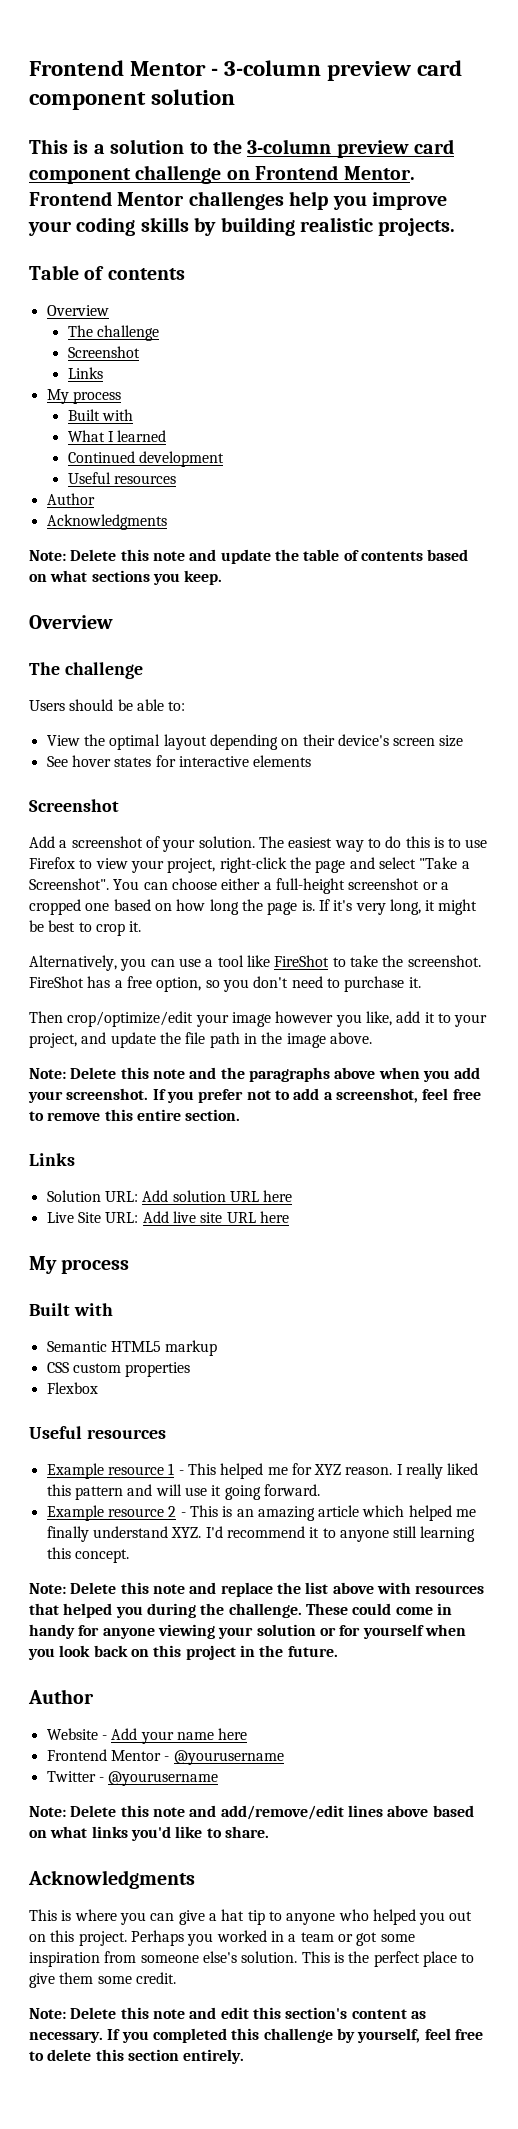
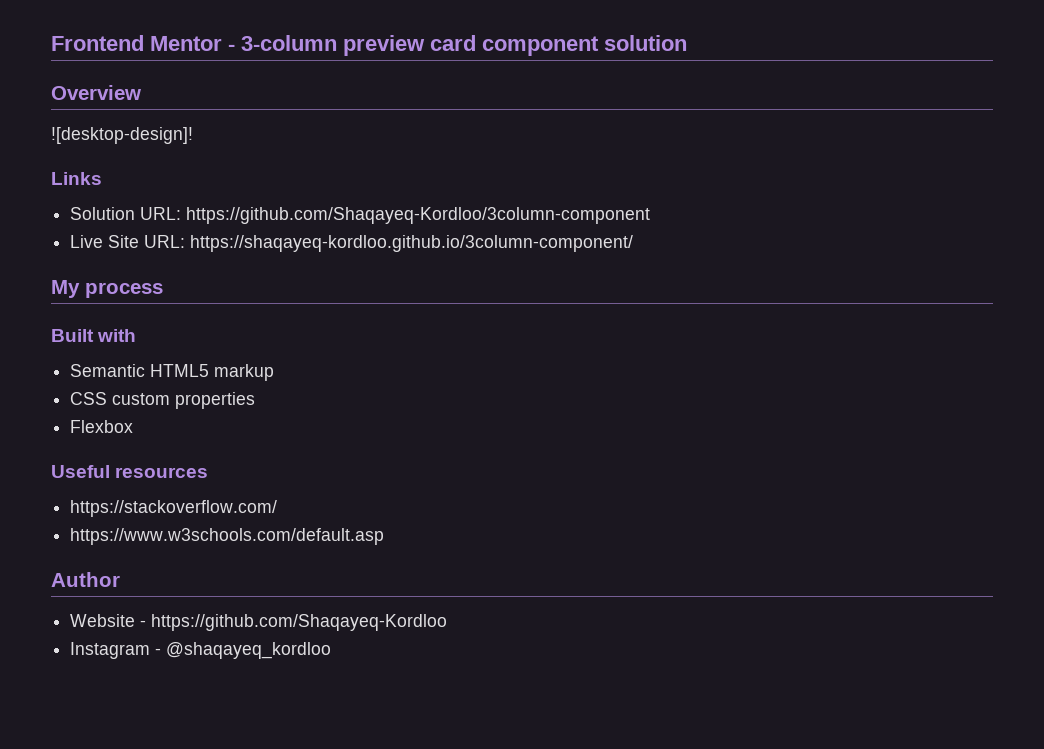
- This is a solution to the 3-column preview card component challenge on Frontend Mentor. Frontend Mentor challenges help you improve your coding skills by building realistic projects.
- Table of contents
  Overview
- The challenge
- Screenshot
- Links
- My process
- Built with
- What I learned
- Continued development
- Useful resources
- Author
- Acknowledgments
- Note: Delete this note and update the table of contents based on what sections you keep.
- Overview
- The challenge
- Users should be able to:
- View the optimal layout depending on their device's screen size
- See hover states for interactive elements
- Screenshot
- Add a screenshot of your solution. The easiest way to do this is to use Firefox to view your project, right-click the page and select "Take a Screenshot". You can choose either a full-height screenshot or a cropped one based on how long the page is. If it's very long, it might be best to crop it.
- Alternatively, you can use a tool like FireShot to take the screenshot. FireShot has a free option, so you don't need to purchase it.
- Then crop/optimize/edit your image however you like, add it to your project, and update the file path in the image above.
- Note: Delete this note and the paragraphs above when you add your screenshot. If you prefer not to add a screenshot, feel free to remove this entire section.
+ ![desktop-design]!
- Solution URL: Add solution URL here
+ Solution URL: https://github.com/Shaqayeq-Kordloo/3column-component
- Live Site URL: Add live site URL here
+ Live Site URL: https://shaqayeq-kordloo.github.io/3column-component/
- Example resource 1 - This helped me for XYZ reason. I really liked this pattern and will use it going forward.
- Example resource 2 - This is an amazing article which helped me finally understand XYZ. I'd recommend it to anyone still learning this concept.
- Note: Delete this note and replace the list above with resources that helped you during the challenge. These could come in handy for anyone viewing your solution or for yourself when you look back on this project in the future.
+ https://stackoverflow.com/
+ https://www.w3schools.com/default.asp
  Author
- Website - Add your name here
- Frontend Mentor - @yourusername
- Twitter - @yourusername
- Note: Delete this note and add/remove/edit lines above based on what links you'd like to share.
- Acknowledgments
- This is where you can give a hat tip to anyone who helped you out on this project. Perhaps you worked in a team or got some inspiration from someone else's solution. This is the perfect place to give them some credit.
- Note: Delete this note and edit this section's content as necessary. If you completed this challenge by yourself, feel free to delete this section entirely.
+ Website - https://github.com/Shaqayeq-Kordloo
+ Instagram - @shaqayeq_kordloo

